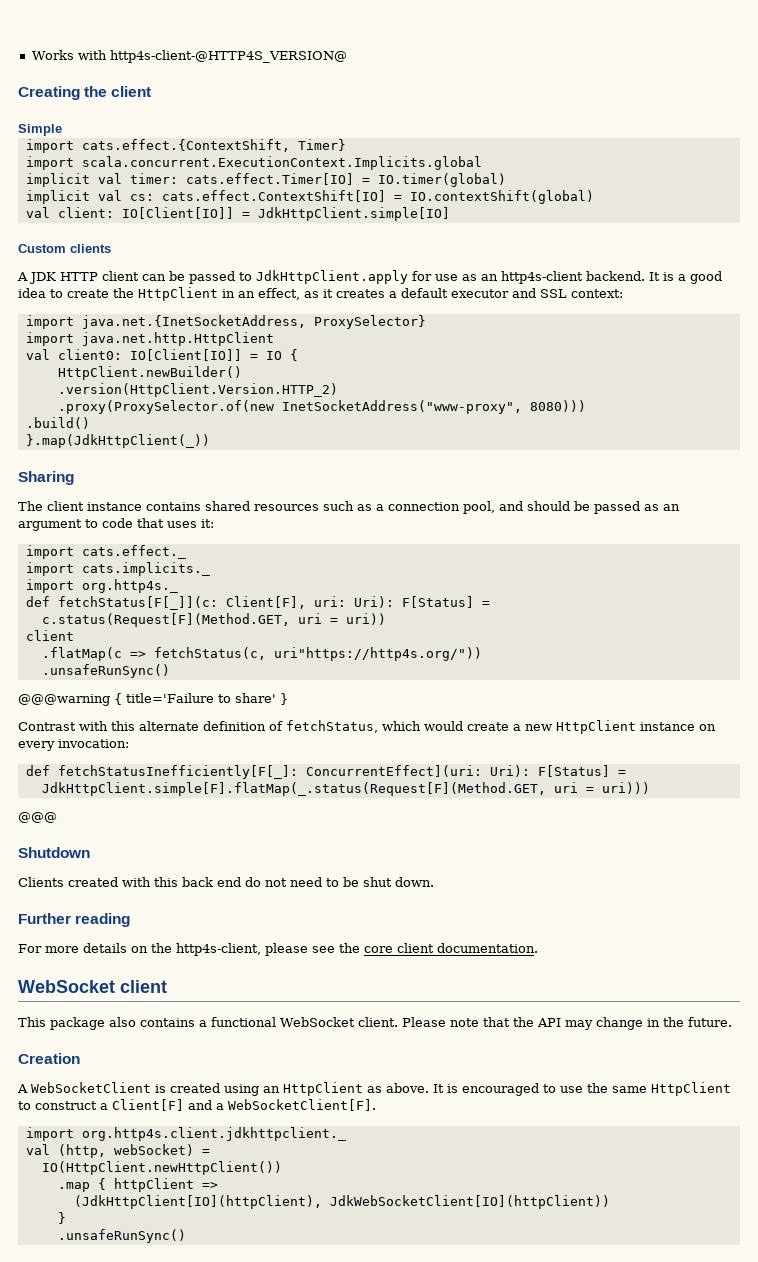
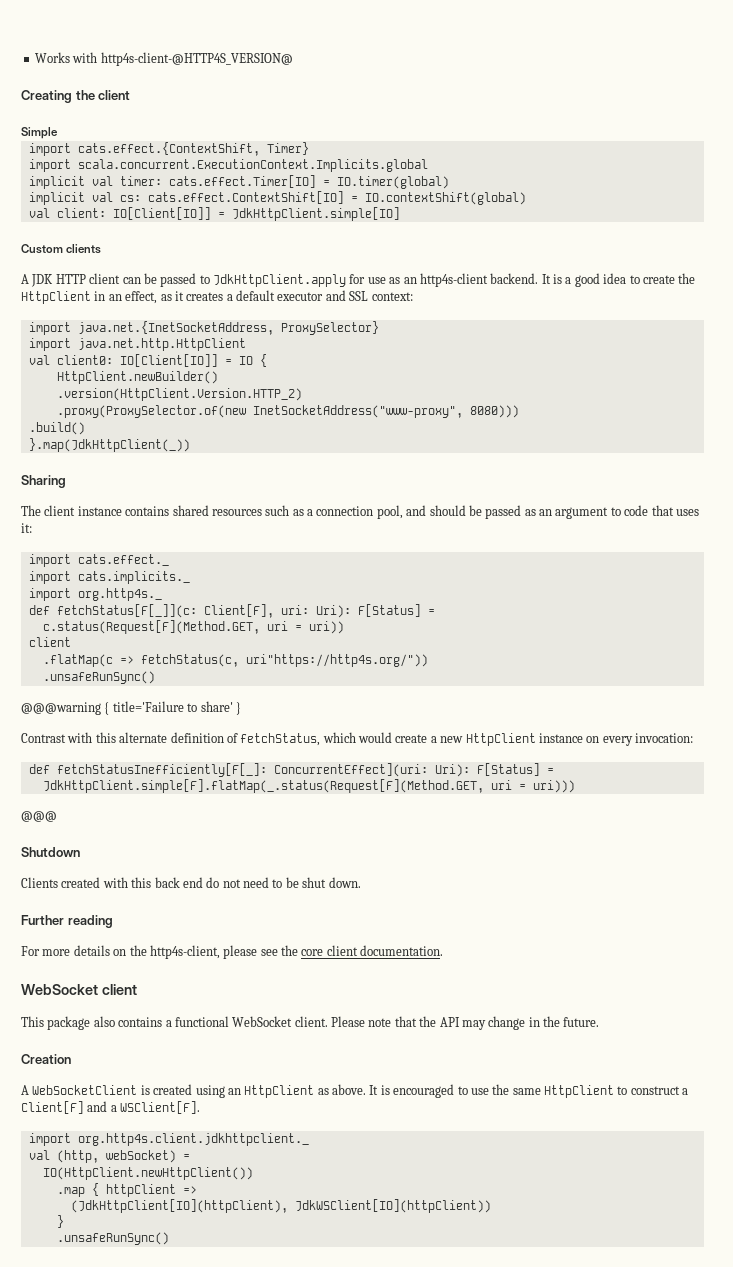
- It is encouraged to use the same HttpClient to construct a Client[F] and a WebSocketClient[F].
+ It is encouraged to use the same HttpClient to construct a Client[F] and a WSClient[F].
- (JdkHttpClient[IO](httpClient), JdkWebSocketClient[IO](httpClient))
+ (JdkHttpClient[IO](httpClient), JdkWSClient[IO](httpClient))

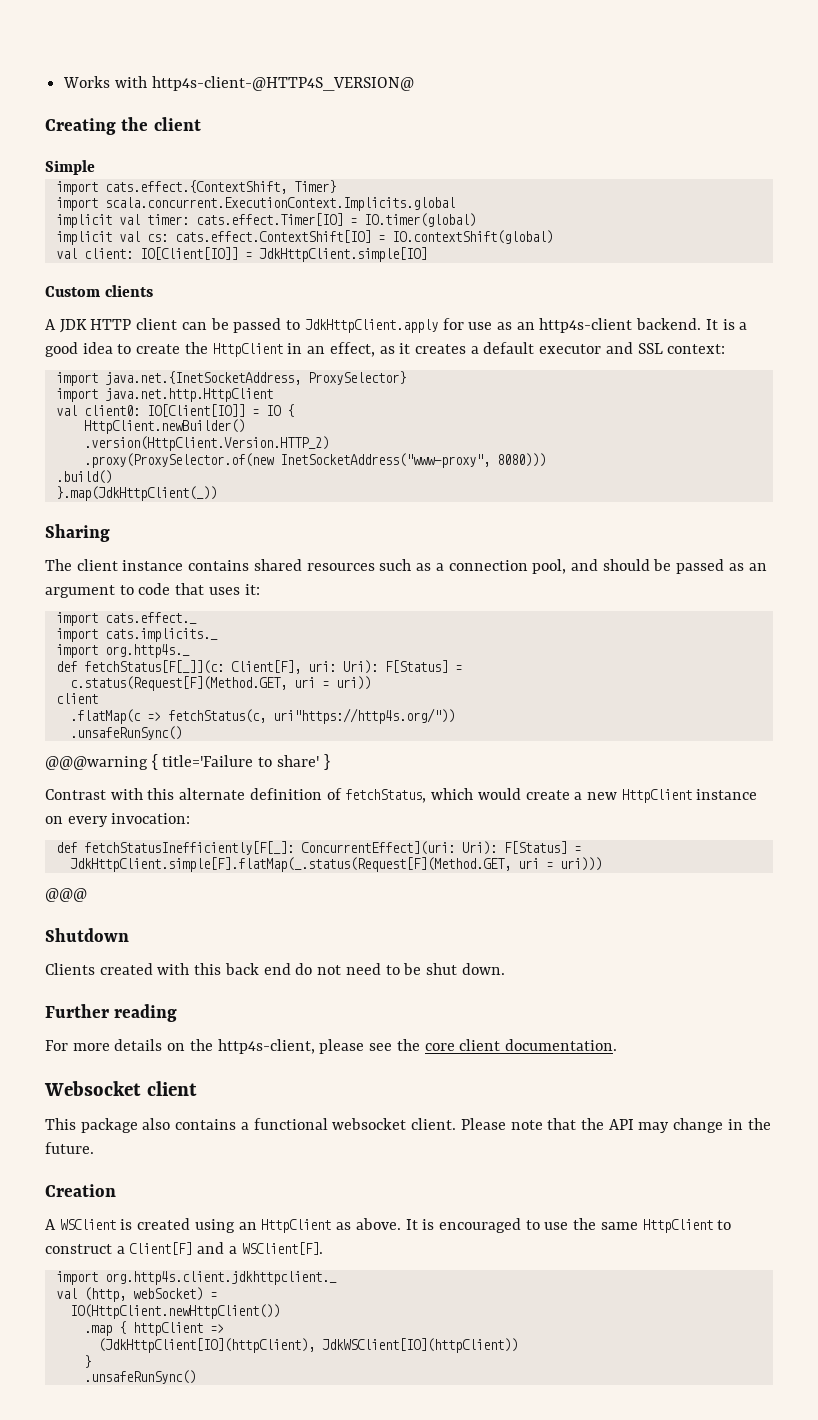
- WebSocket client
+ Websocket client
- This package also contains a functional WebSocket client.
+ This package also contains a functional websocket client.
- A WebSocketClient is created using an HttpClient as above.
+ A WSClient is created using an HttpClient as above.

